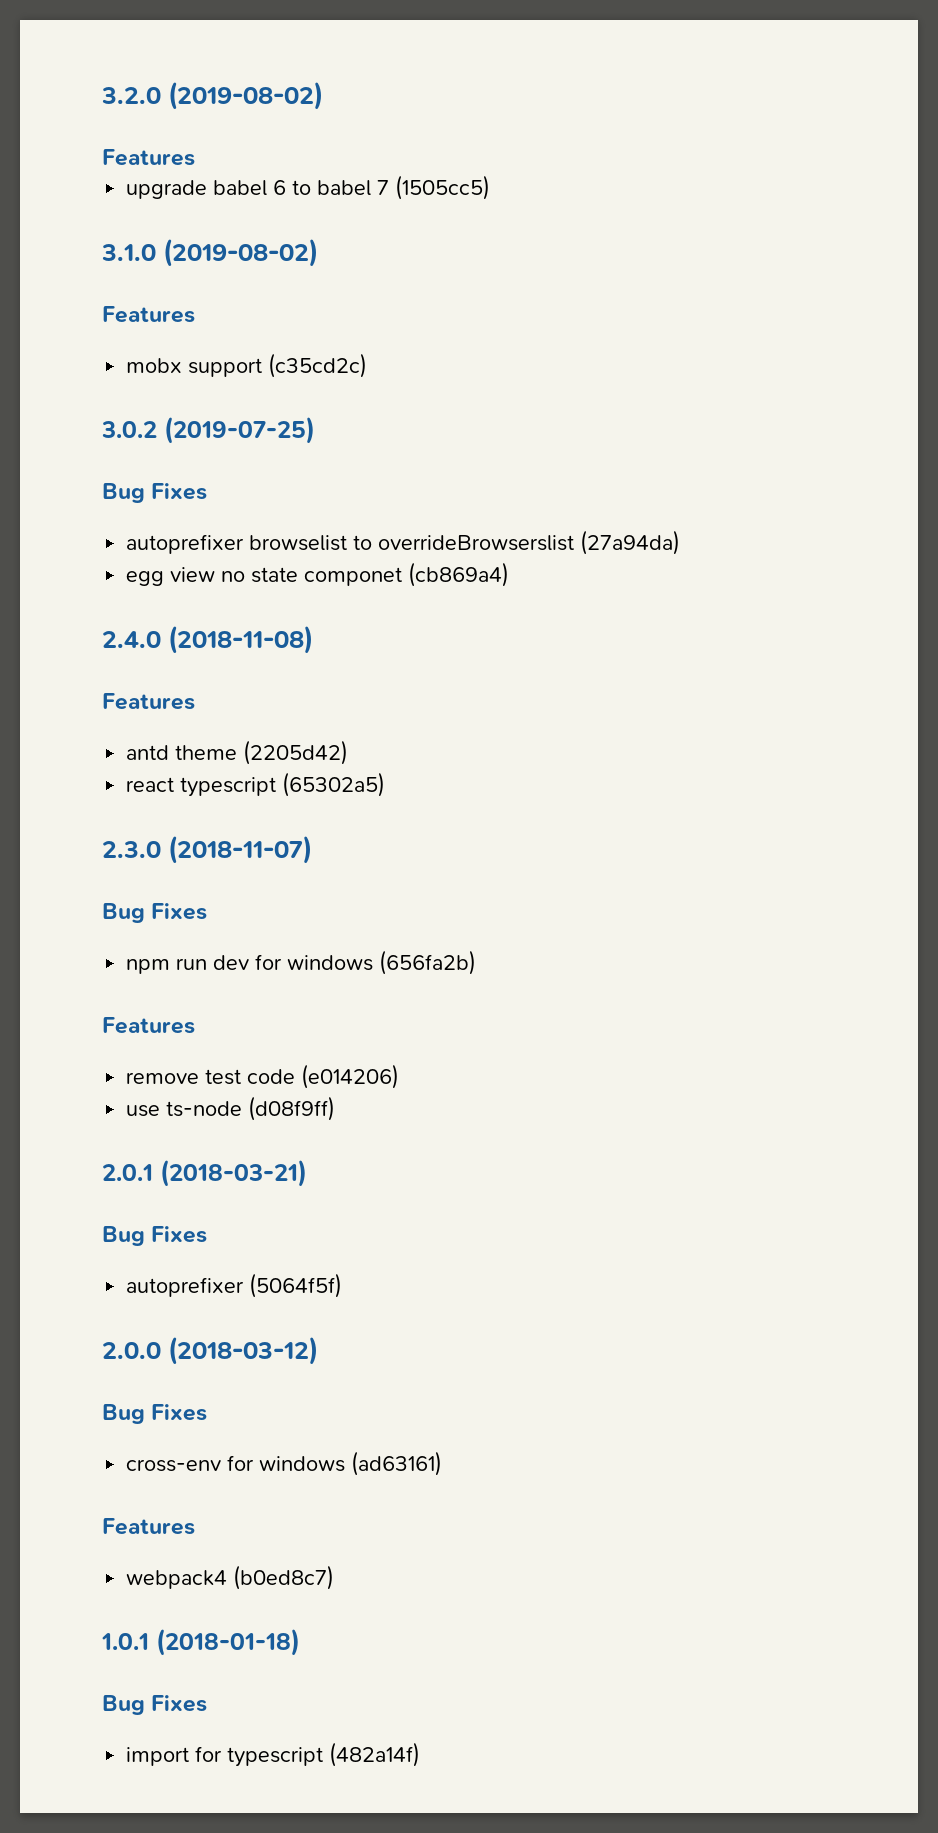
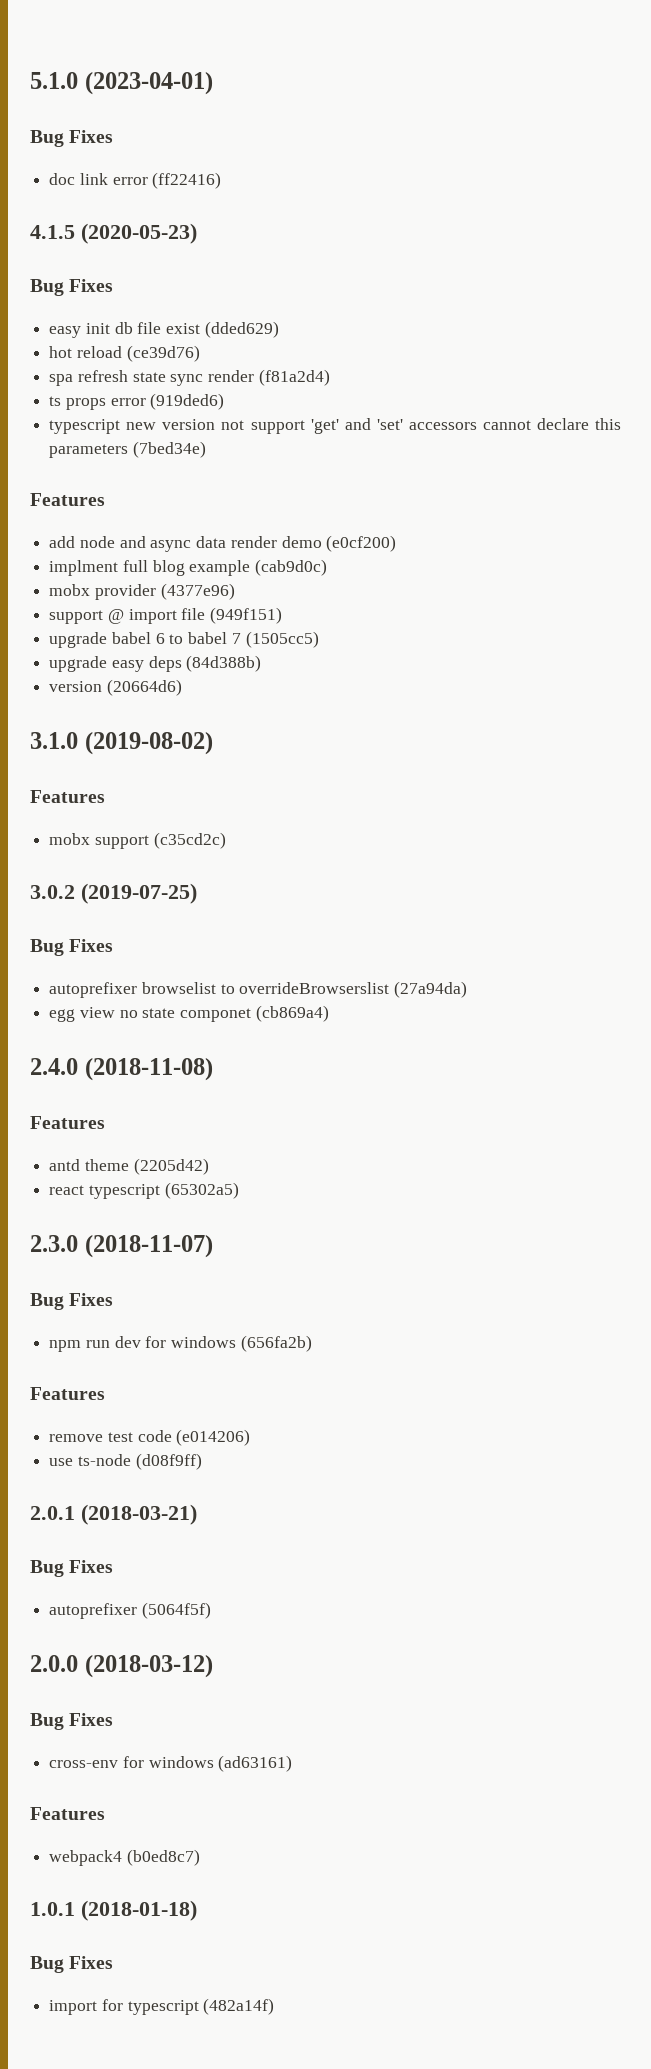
- 3.2.0 (2019-08-02)
+ 5.1.0 (2023-04-01)
+ Bug Fixes
+ doc link error (ff22416)
+ 4.1.5 (2020-05-23)
+ Bug Fixes
+ easy init db file exist (dded629)
+ hot reload (ce39d76)
+ spa refresh state sync render (f81a2d4)
+ ts props error (919ded6)
+ typescript new version not support 'get' and 'set' accessors cannot declare this parameters (7bed34e)
  Features
+ add node and async data render demo (e0cf200)
+ implment full blog example (cab9d0c)
+ mobx provider (4377e96)
+ support @ import file (949f151)
+ upgrade easy deps (84d388b)
+ version (20664d6)

